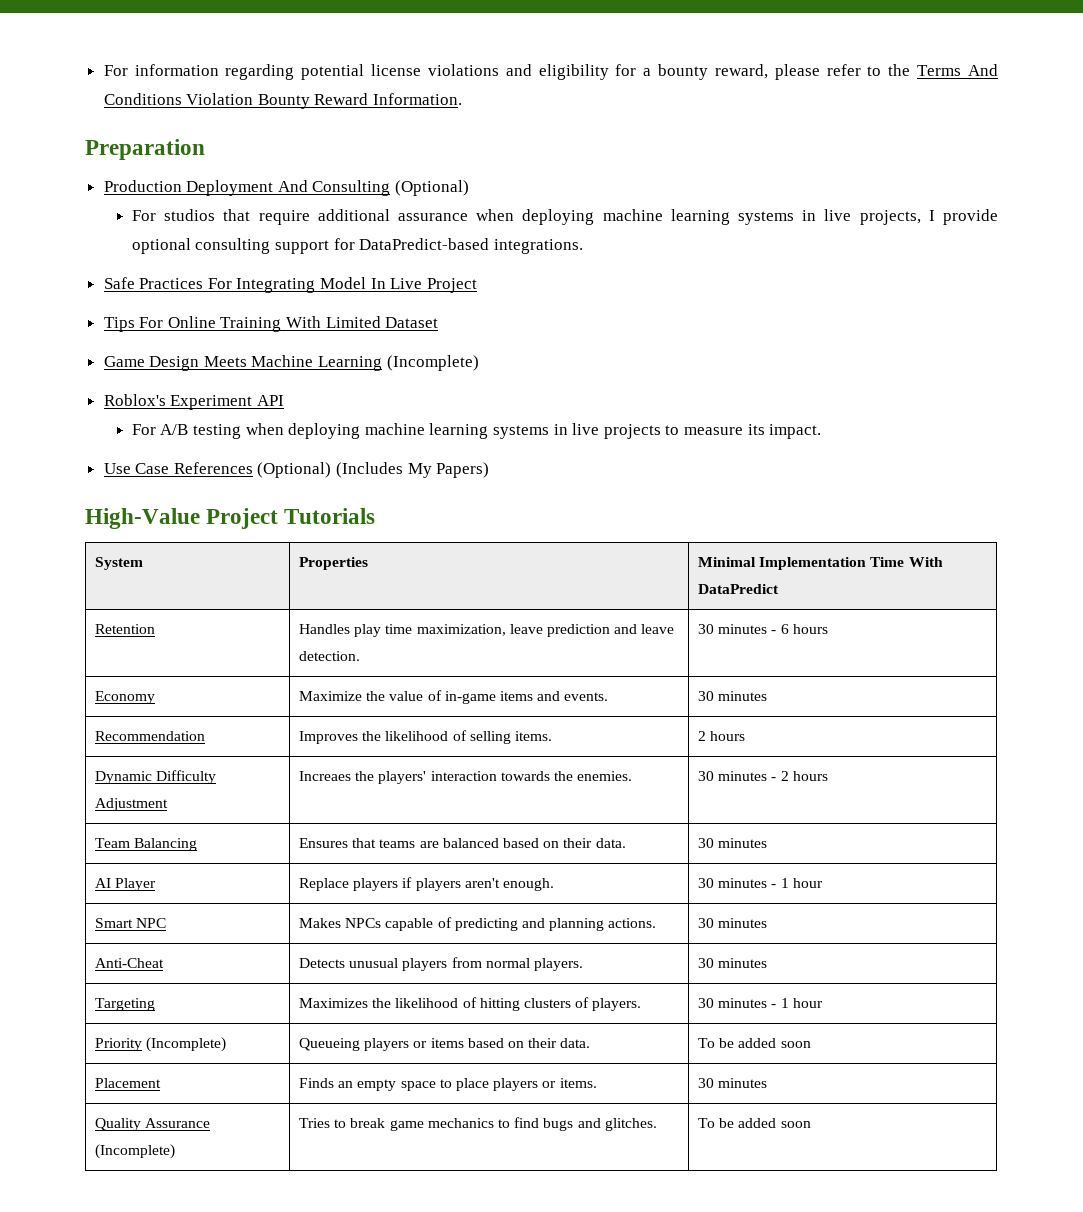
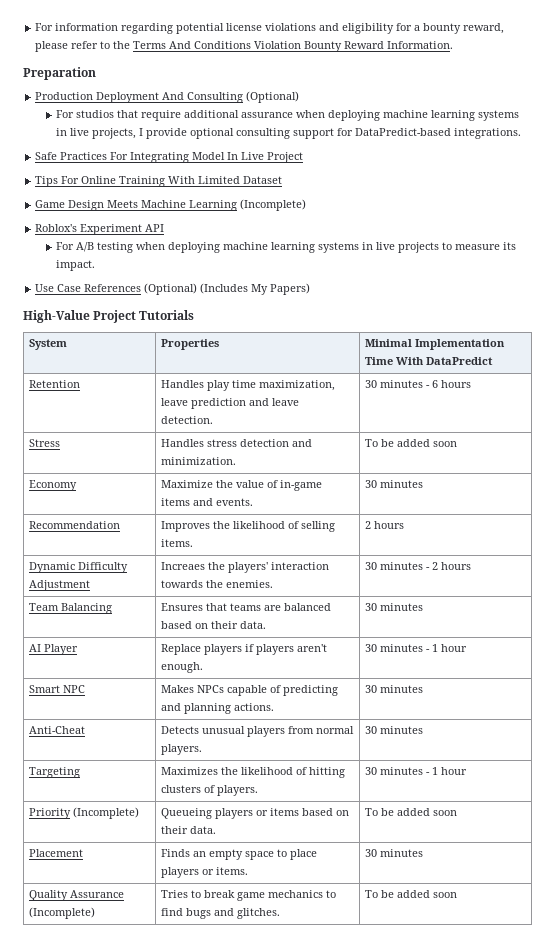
+ Stress | Handles stress detection and minimization. | To be added soon

